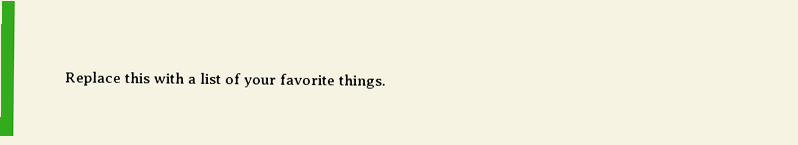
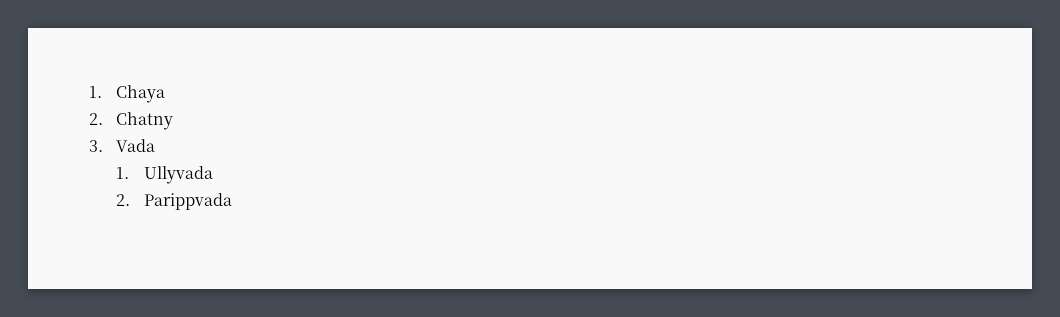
- Replace this with a list of your favorite things.
+ 1. Chaya
+ 2. Chatny
+ 3. Vada
+ 1. Ullyvada
+ 2. Parippvada

